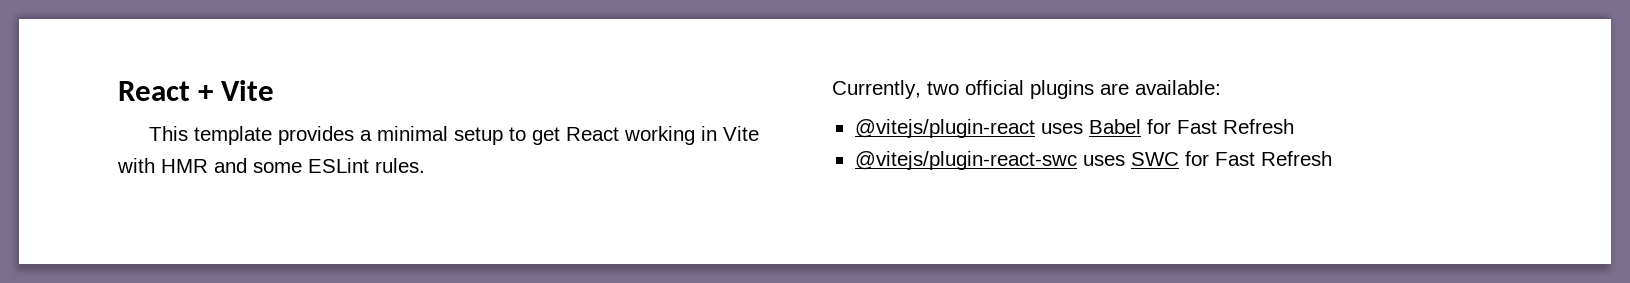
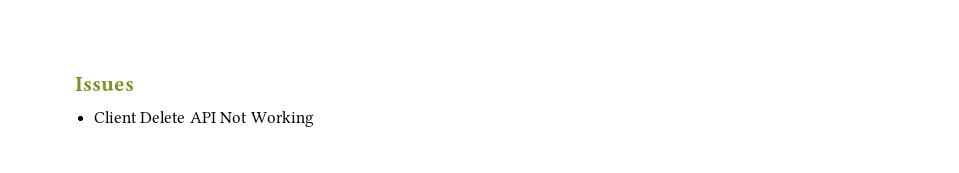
- React + Vite
- This template provides a minimal setup to get React working in Vite with HMR and some ESLint rules.
- Currently, two official plugins are available:
- @vitejs/plugin-react uses Babel for Fast Refresh
- @vitejs/plugin-react-swc uses SWC for Fast Refresh
+ Issues
+ Client Delete API Not Working

